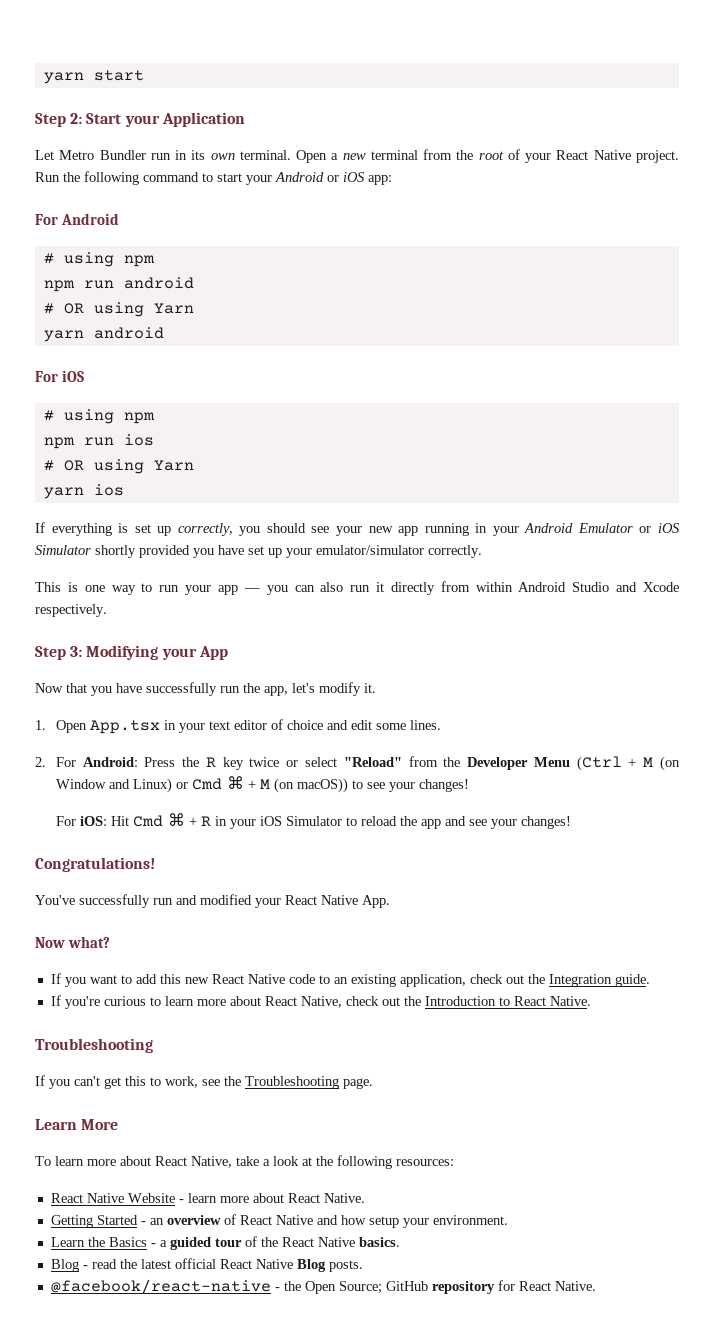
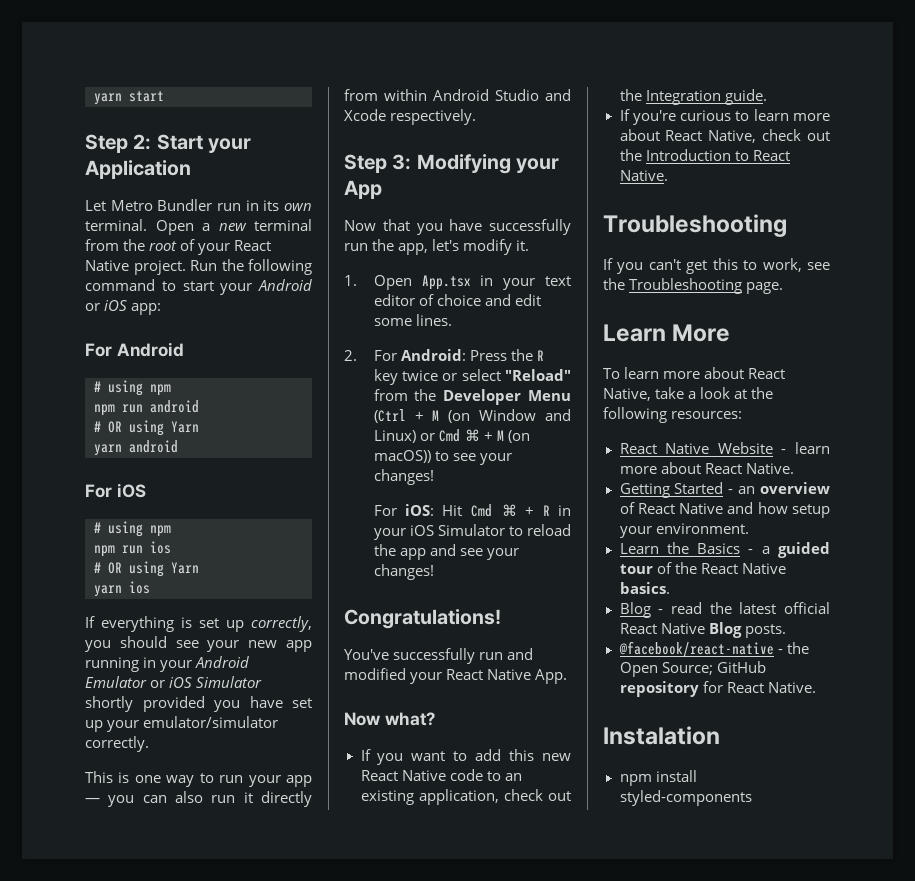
+ Instalation
+ npm install styled-components

